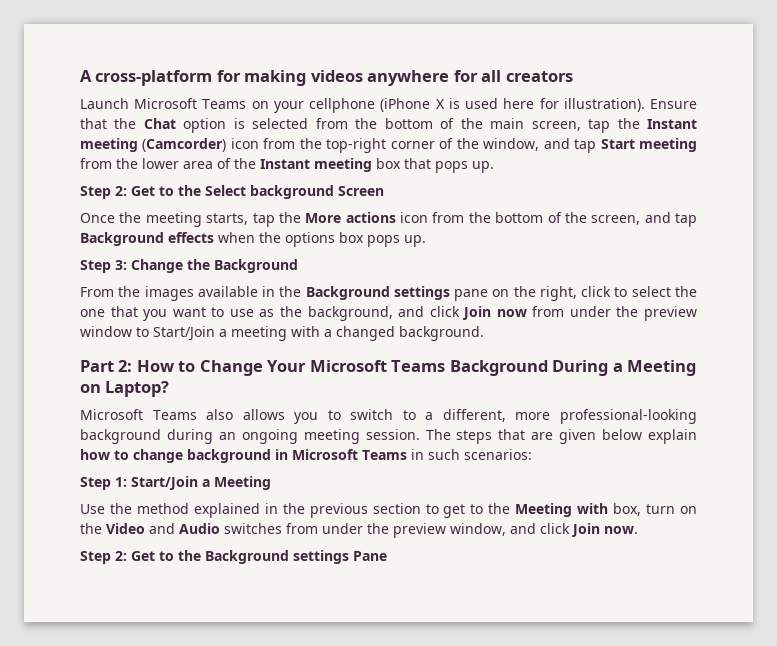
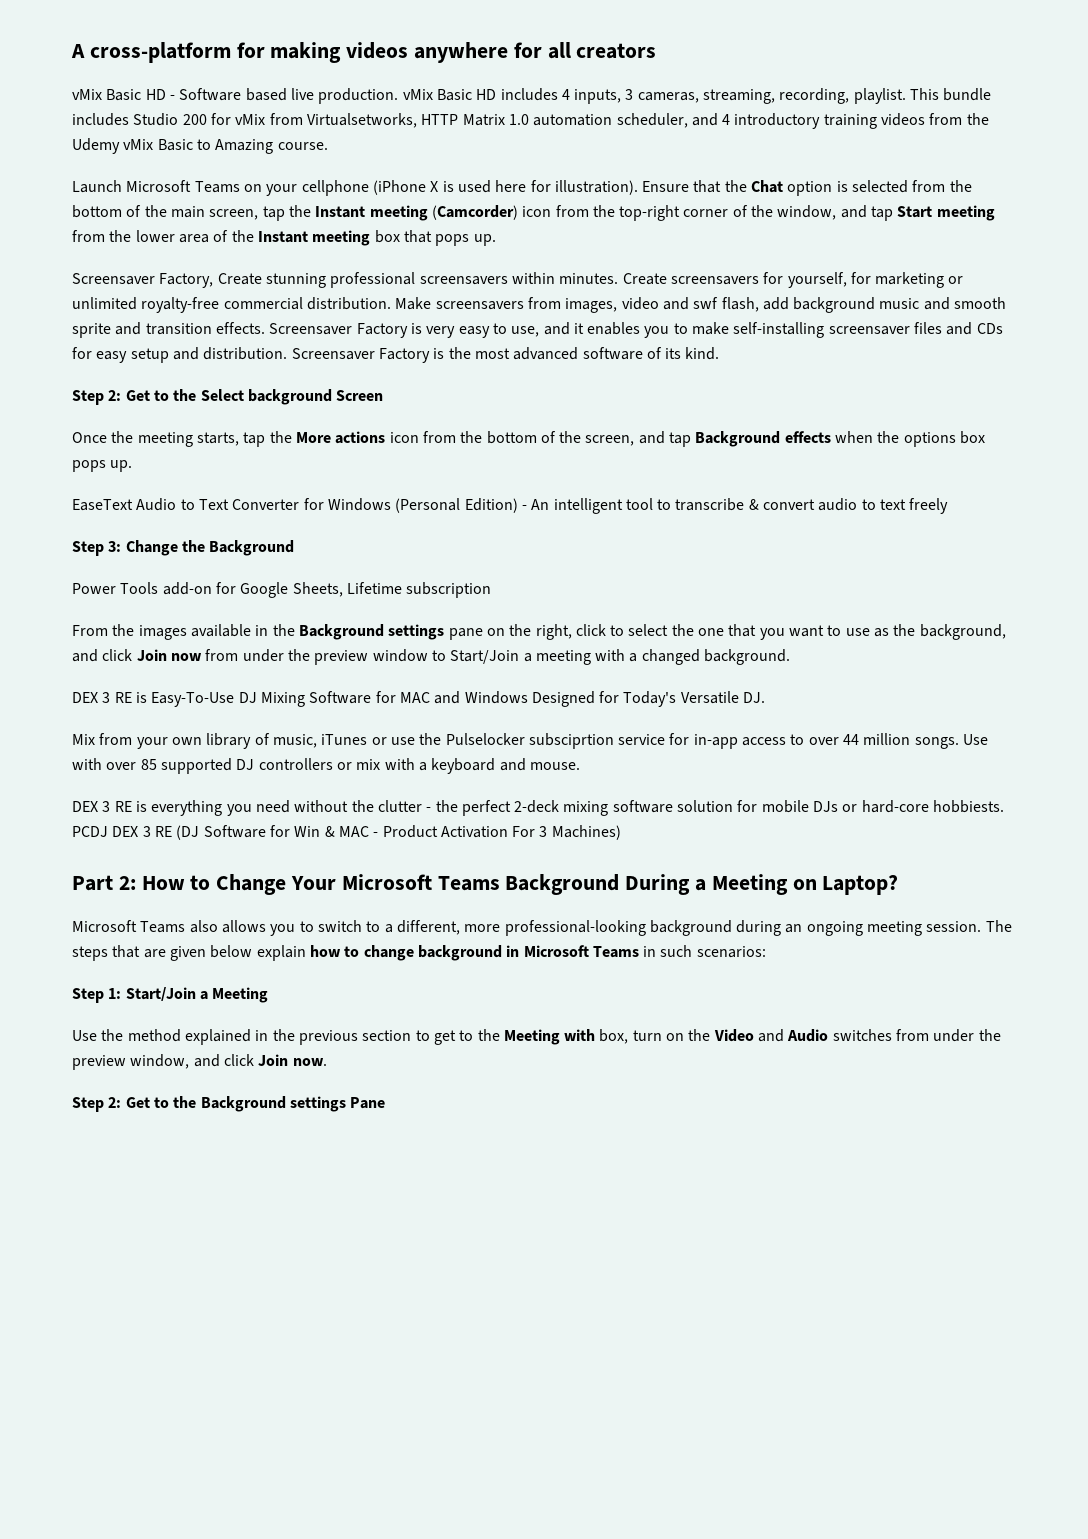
+ vMix Basic HD - Software based live production. vMix Basic HD includes 4 inputs, 3 cameras, streaming, recording, playlist. This bundle includes Studio 200 for vMix from Virtualsetworks, HTTP Matrix 1.0 automation scheduler, and 4 introductory training videos from the Udemy vMix Basic to Amazing course.
+ Screensaver Factory, Create stunning professional screensavers within minutes. Create screensavers for yourself, for marketing or unlimited royalty-free commercial distribution. Make screensavers from images, video and swf flash, add background music and smooth sprite and transition effects. Screensaver Factory is very easy to use, and it enables you to make self-installing screensaver files and CDs for easy setup and distribution. Screensaver Factory is the most advanced software of its kind.
+ EaseText Audio to Text Converter for Windows (Personal Edition) - An intelligent tool to transcribe & convert audio to text freely
+ Power Tools add-on for Google Sheets, Lifetime subscription
+ DEX 3 RE is Easy-To-Use DJ Mixing Software for MAC and Windows Designed for Today's Versatile DJ.
+ Mix from your own library of music, iTunes or use the Pulselocker subsciprtion service for in-app access to over 44 million songs. Use with over 85 supported DJ controllers or mix with a keyboard and mouse.
+ DEX 3 RE is everything you need without the clutter - the perfect 2-deck mixing software solution for mobile DJs or hard-core hobbiests. PCDJ DEX 3 RE (DJ Software for Win & MAC - Product Activation For 3 Machines)

